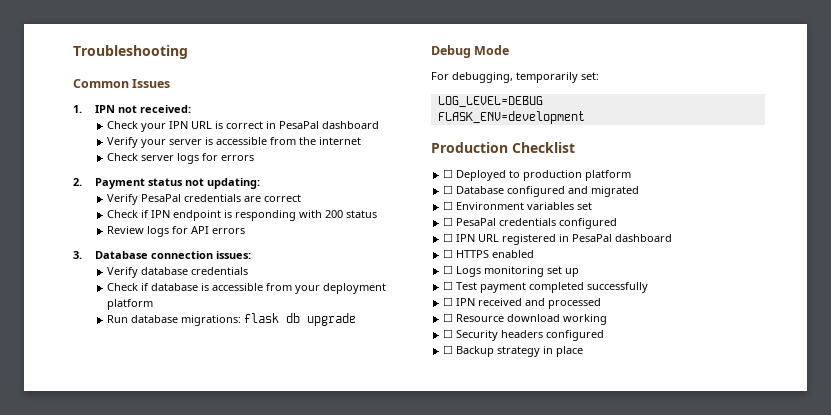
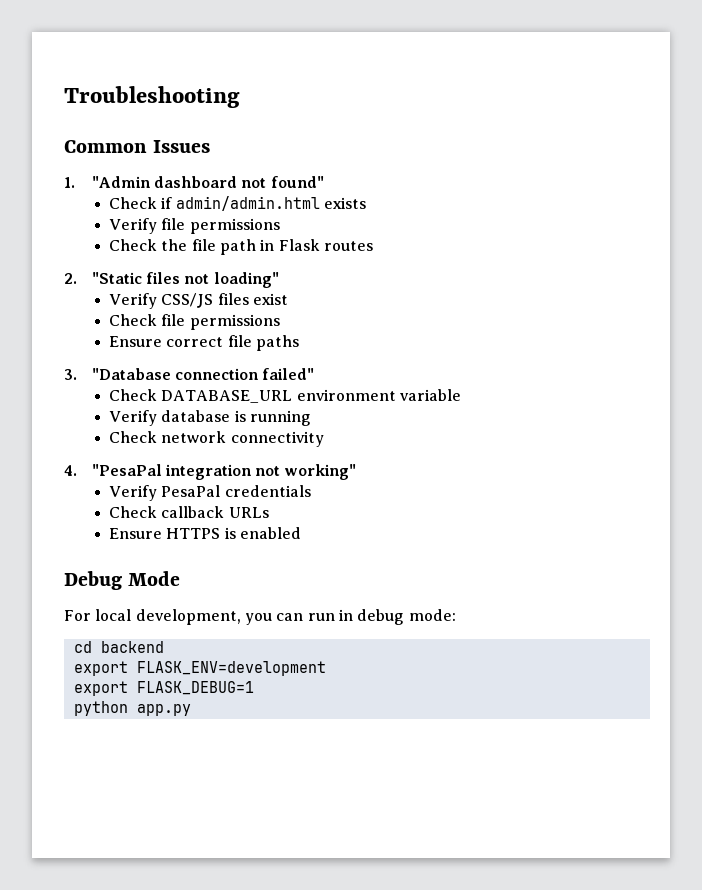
- 1. IPN not received:
- Check your IPN URL is correct in PesaPal dashboard
- Verify your server is accessible from the internet
- Check server logs for errors
- 2. Payment status not updating:
+ 1. "Admin dashboard not found"
+ Check if admin/admin.html exists
+ Verify file permissions
+ Check the file path in Flask routes
+ 2. "Static files not loading"
+ Verify CSS/JS files exist
+ Check file permissions
+ Ensure correct file paths
+ 3. "Database connection failed"
+ Check DATABASE_URL environment variable
+ Verify database is running
+ Check network connectivity
+ 4. "PesaPal integration not working"
- Verify PesaPal credentials are correct
- Check if IPN endpoint is responding with 200 status
- Review logs for API errors
- 3. Database connection issues:
- Verify database credentials
- Check if database is accessible from your deployment platform
- Run database migrations: flask db upgrade
+ Verify PesaPal credentials
+ Check callback URLs
+ Ensure HTTPS is enabled
  Debug Mode
- For debugging, temporarily set:
- LOG_LEVEL=DEBUG
- FLASK_ENV=development
- Production Checklist
- ☐ Deployed to production platform
- ☐ Database configured and migrated
- ☐ Environment variables set
- ☐ PesaPal credentials configured
- ☐ IPN URL registered in PesaPal dashboard
- ☐ HTTPS enabled
- ☐ Logs monitoring set up
- ☐ Test payment completed successfully
- ☐ IPN received and processed
- ☐ Resource download working
- ☐ Security headers configured
- ☐ Backup strategy in place
+ For local development, you can run in debug mode:
+ cd backend
+ export FLASK_ENV=development
+ export FLASK_DEBUG=1
+ python app.py

